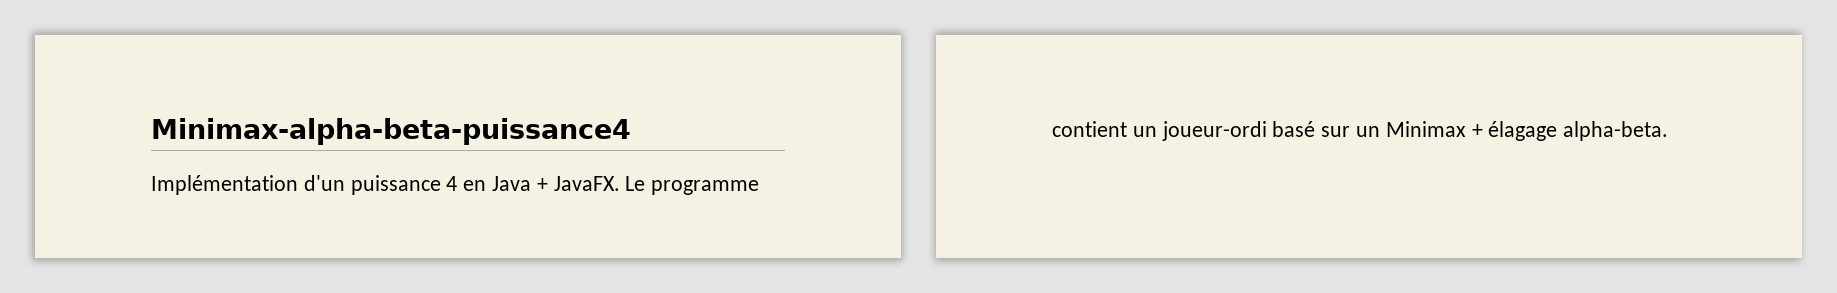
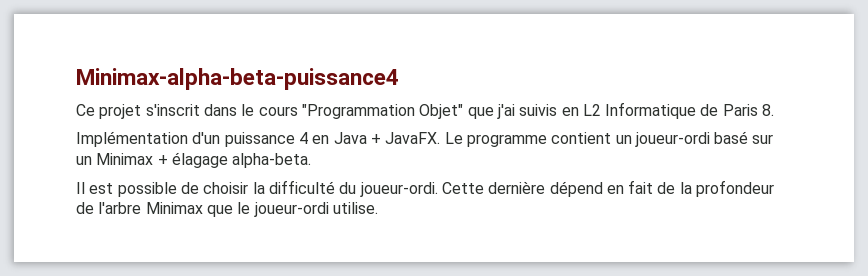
+ Ce projet s'inscrit dans le cours "Programmation Objet" que j'ai suivis en L2 Informatique de Paris 8.
+ Il est possible de choisir la difficulté du joueur-ordi. Cette dernière dépend en fait de la profondeur de l'arbre Minimax que le joueur-ordi utilise.

